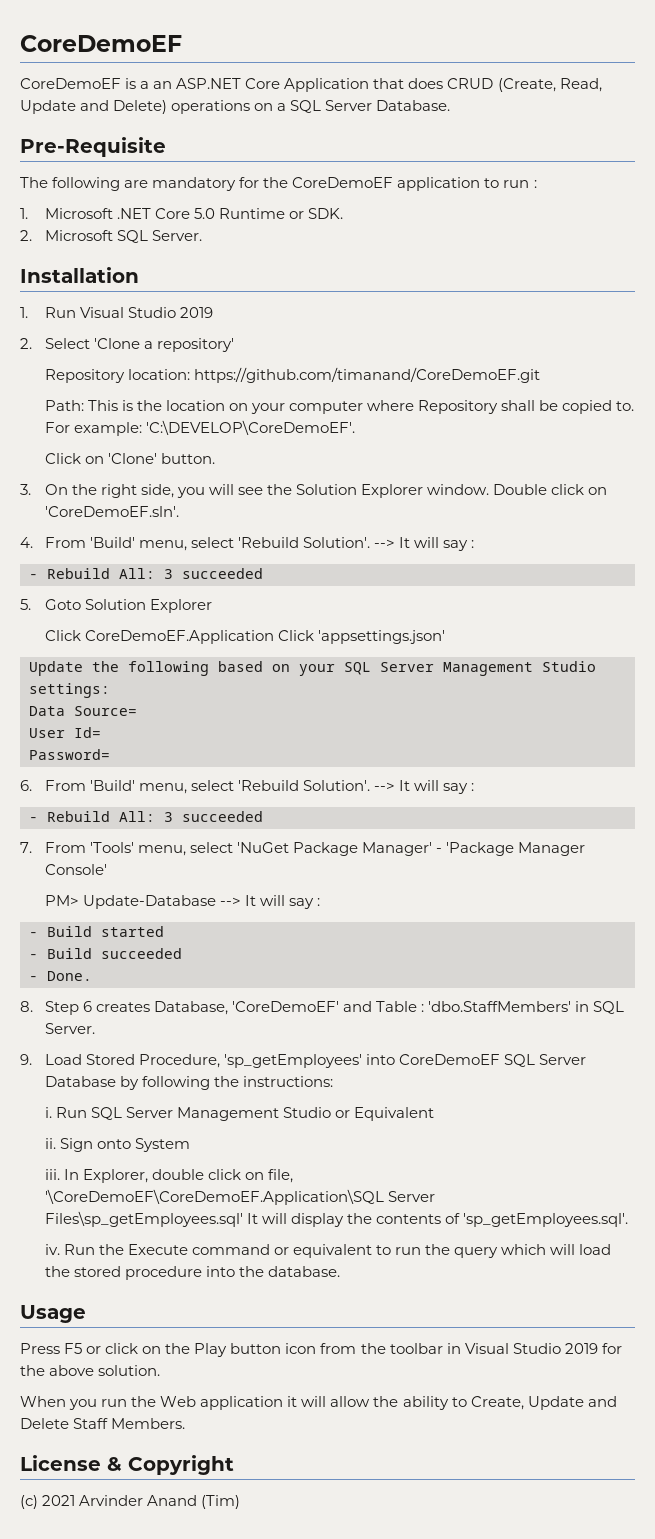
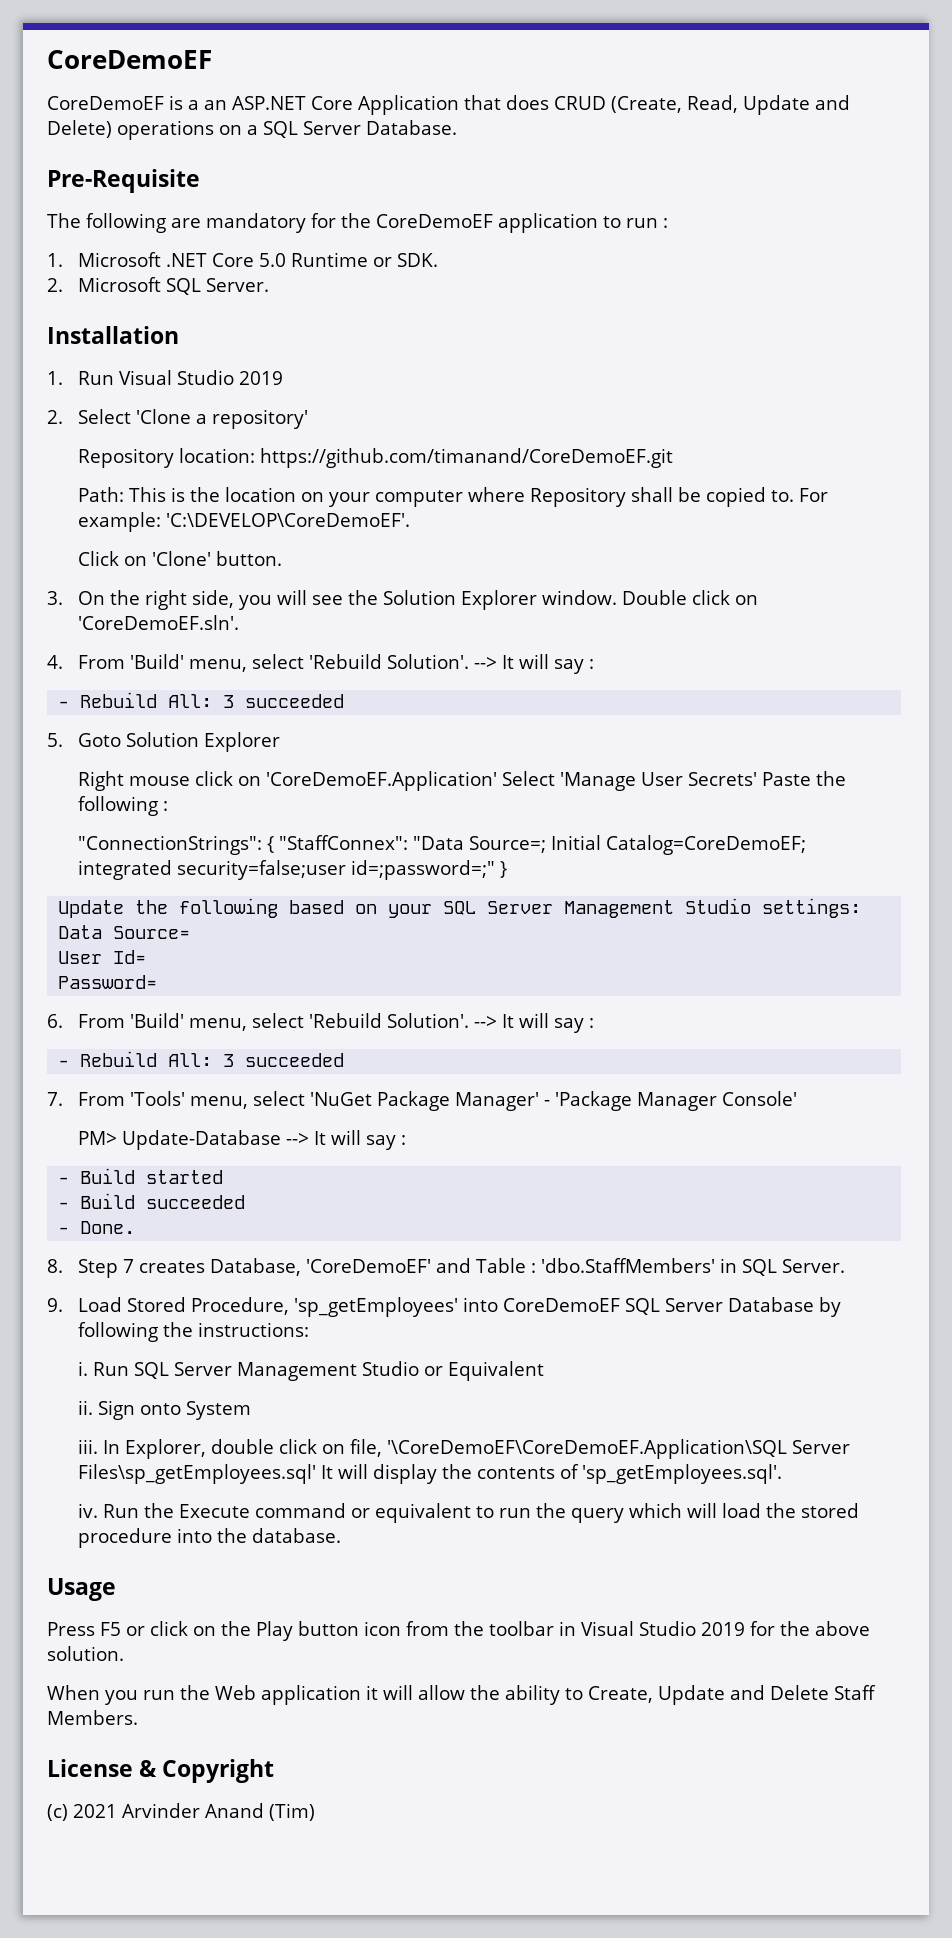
- Click CoreDemoEF.Application Click 'appsettings.json'
+ Right mouse click on 'CoreDemoEF.Application' Select 'Manage User Secrets' Paste the following :
+ "ConnectionStrings": { "StaffConnex": "Data Source=; Initial Catalog=CoreDemoEF; integrated security=false;user id=;password=;" }
- 8. Step 6 creates Database, 'CoreDemoEF' and Table : 'dbo.StaffMembers' in SQL Server.
+ 8. Step 7 creates Database, 'CoreDemoEF' and Table : 'dbo.StaffMembers' in SQL Server.

